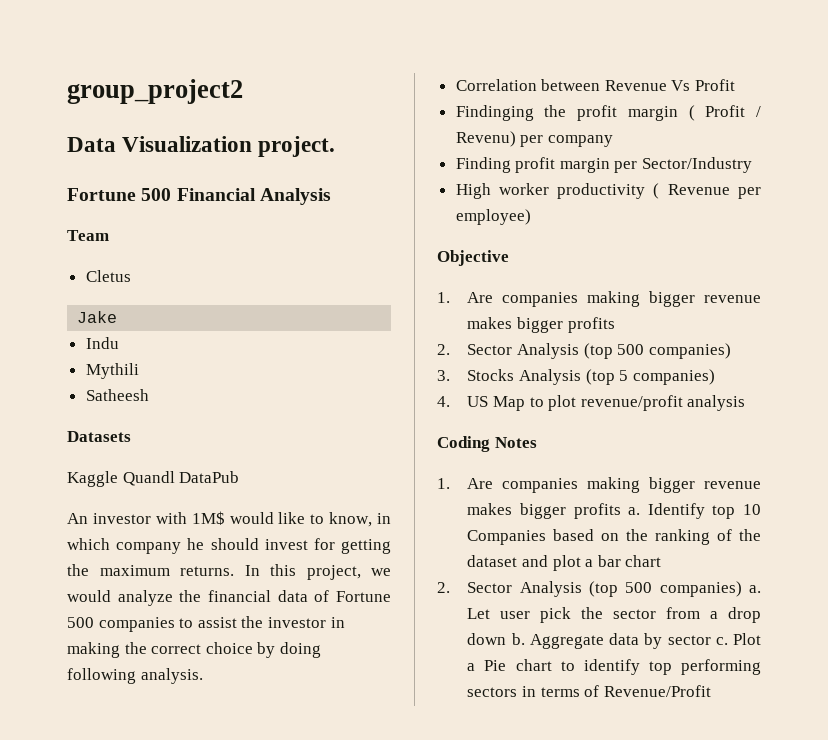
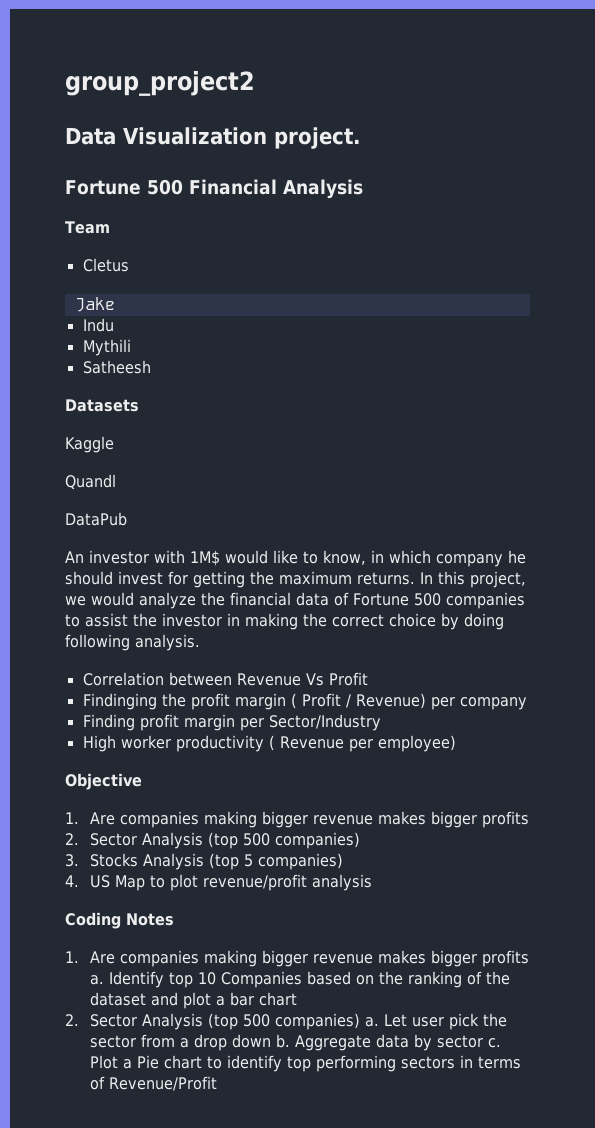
- Kaggle Quandl DataPub
+ Kaggle
+ Quandl
+ DataPub
- Findinging the profit margin ( Profit / Revenu) per company
+ Findinging the profit margin ( Profit / Revenue) per company

